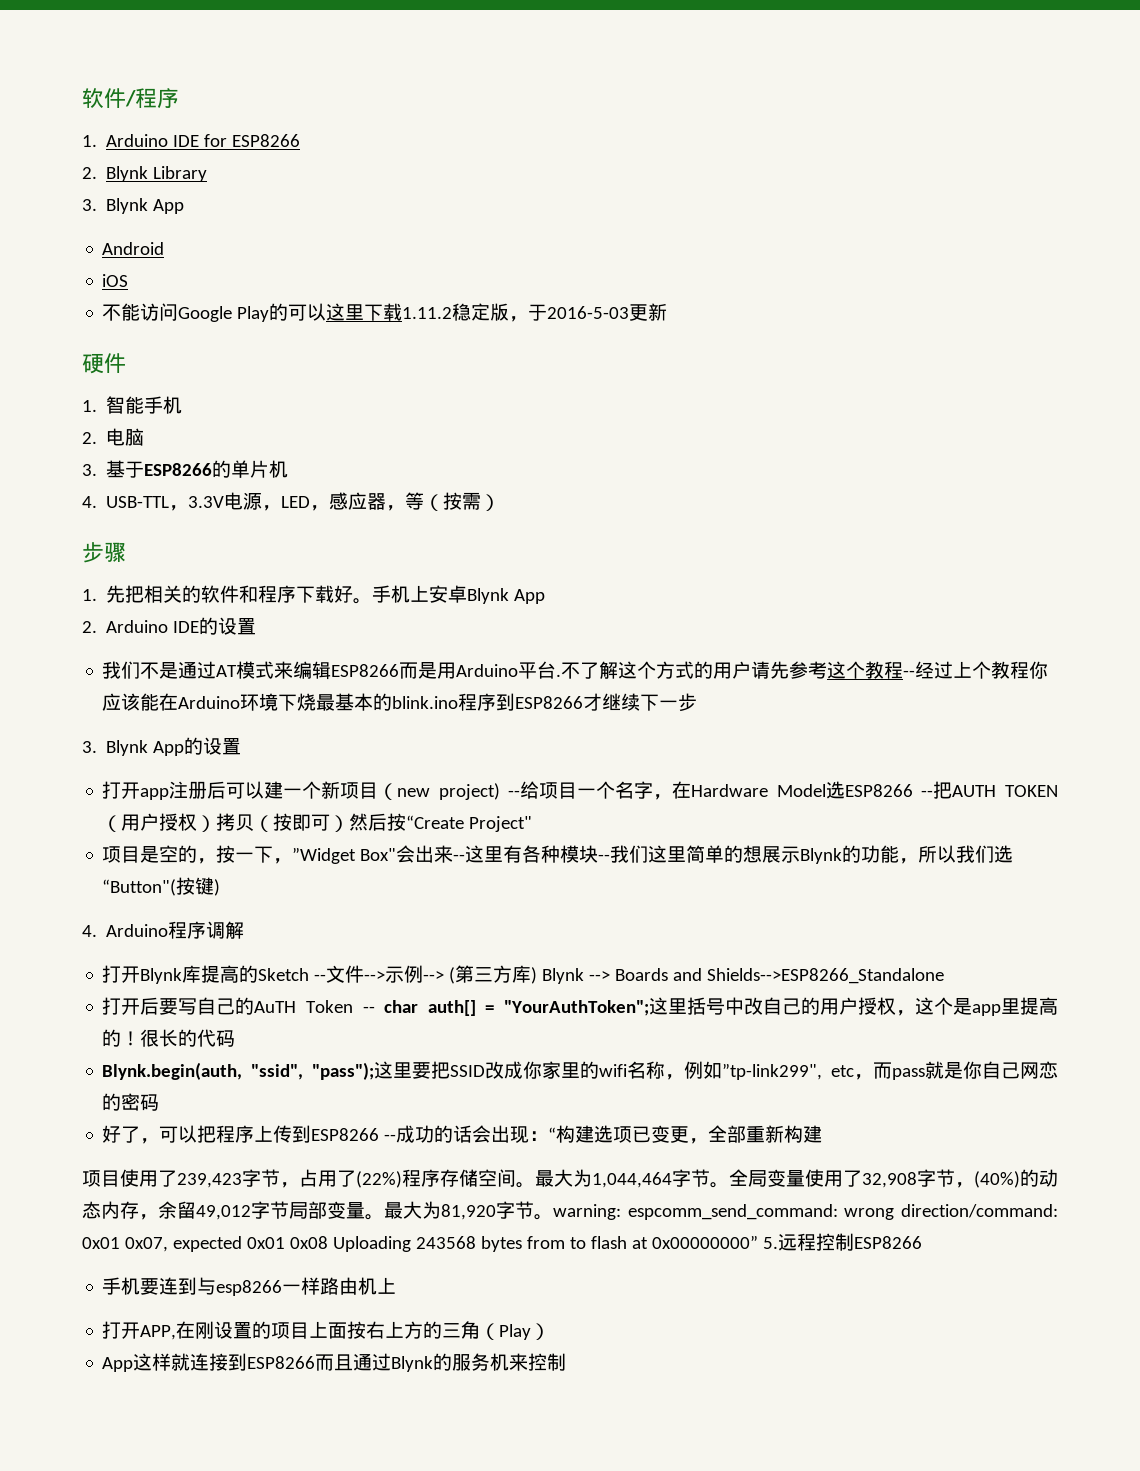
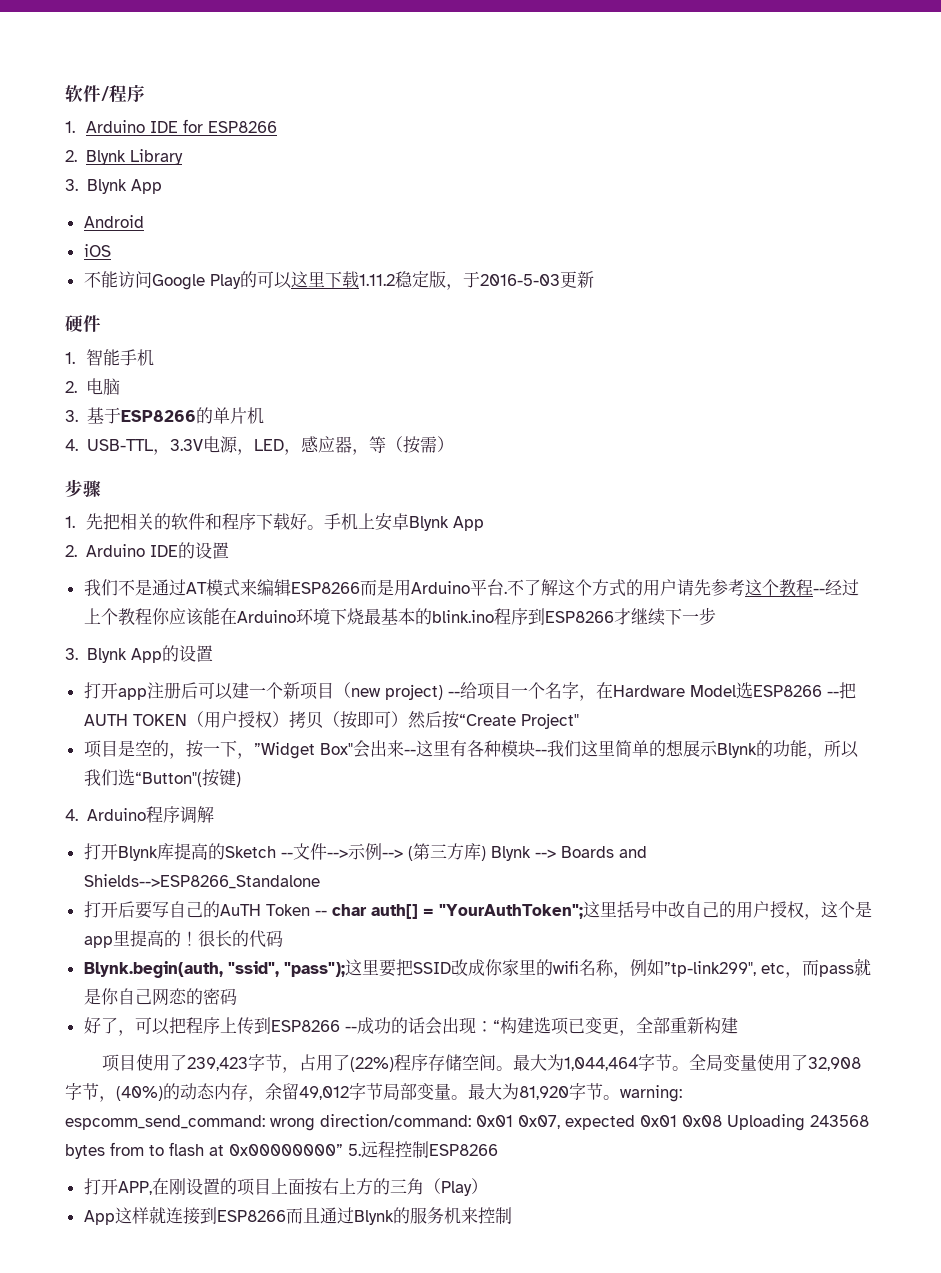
- 手机要连到与esp8266一样路由机上

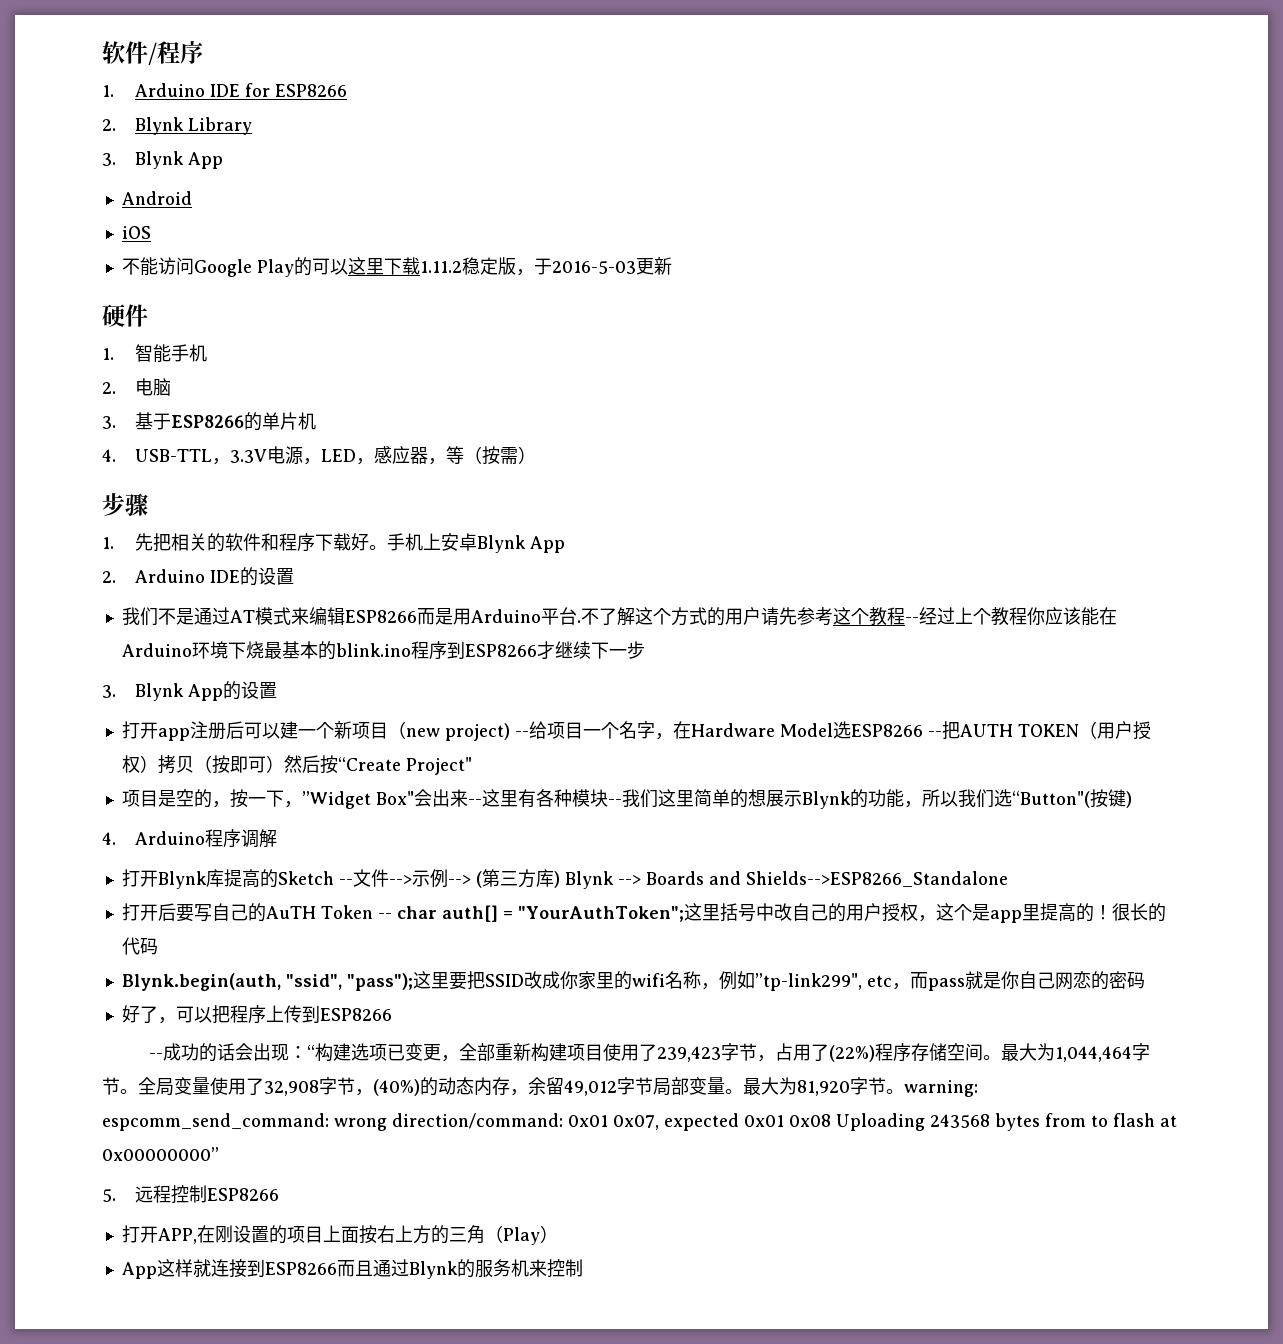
- 好了，可以把程序上传到ESP8266 --成功的话会出现：“构建选项已变更，全部重新构建
- 项目使用了239,423字节，占用了(22%)程序存储空间。
+ 好了，可以把程序上传到ESP8266
+ --成功的话会出现：“构建选项已变更，全部重新构建项目使用了239,423字节，占用了(22%)程序存储空间。
- 最大为81,920字节。warning: espcomm_send_command: wrong direction/command: 0x01 0x07, expected 0x01 0x08 Uploading 243568 bytes from to flash at 0x00000000” 5.远程控制ESP8266
+ 最大为81,920字节。warning: espcomm_send_command: wrong direction/command: 0x01 0x07, expected 0x01 0x08 Uploading 243568 bytes from to flash at 0x00000000”
+ 5.远程控制ESP8266

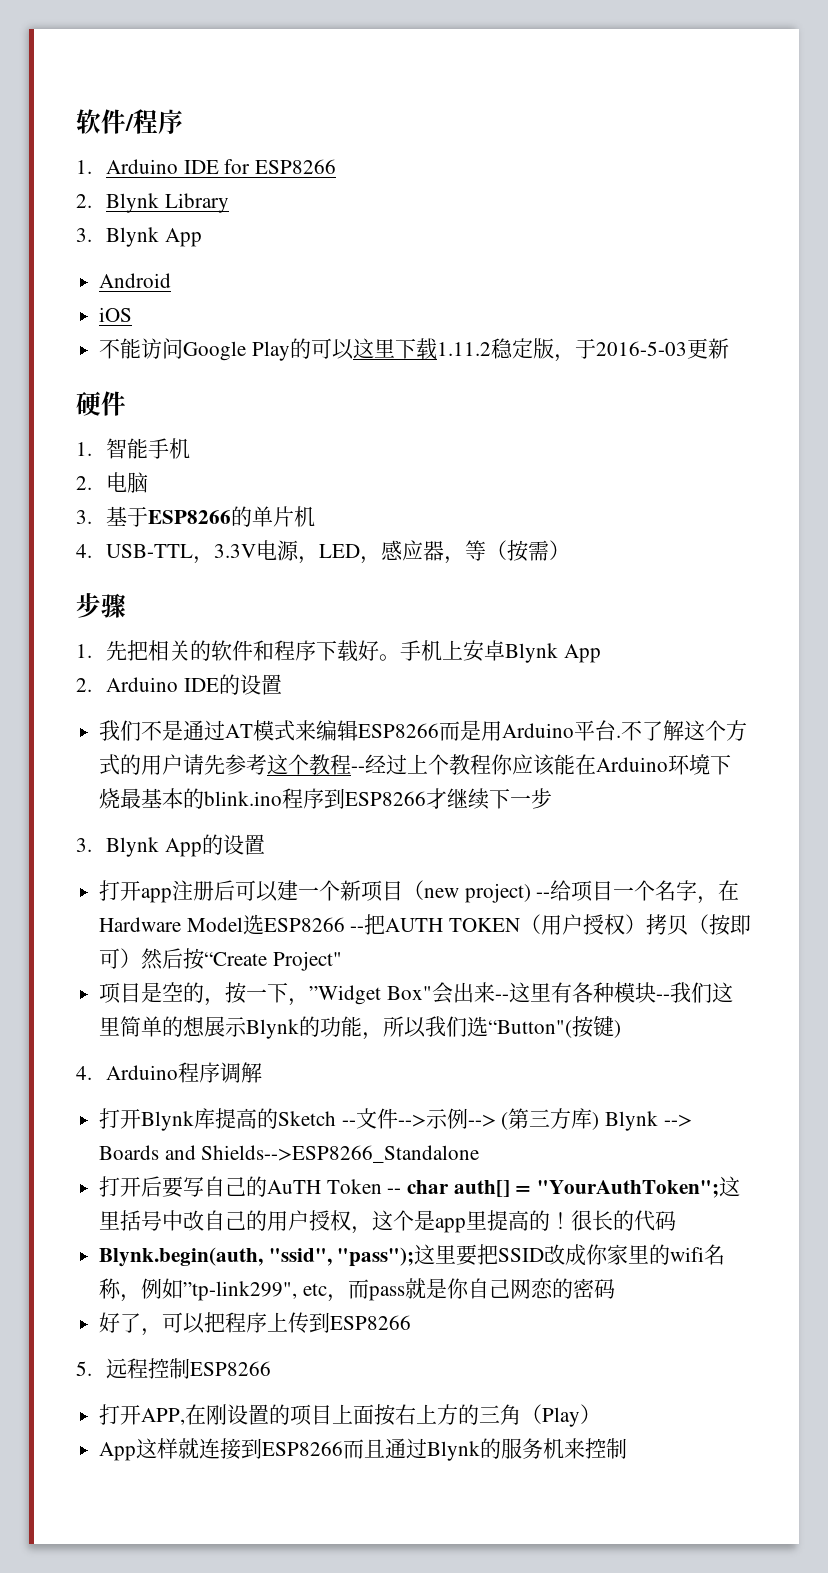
- --成功的话会出现：“构建选项已变更，全部重新构建项目使用了239,423字节，占用了(22%)程序存储空间。最大为1,044,464字节。全局变量使用了32,908字节，(40%)的动态内存，余留49,012字节局部变量。最大为81,920字节。warning: espcomm_send_command: wrong direction/command: 0x01 0x07, expected 0x01 0x08 Uploading 243568 bytes from to flash at 0x00000000”

